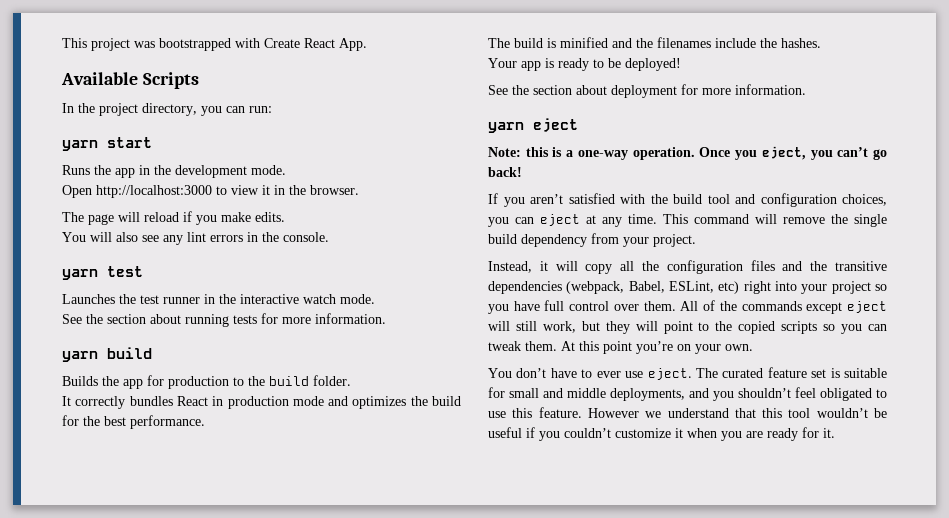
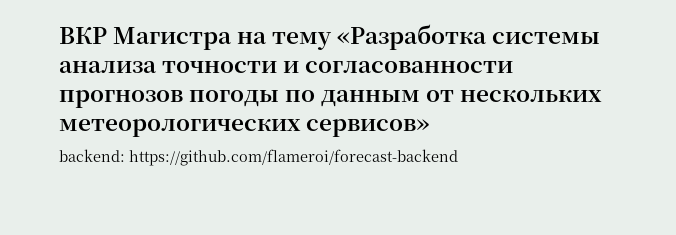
- This project was bootstrapped with Create React App.
- Available Scripts
- In the project directory, you can run:
- yarn start
- Runs the app in the development mode.
- Open http://localhost:3000 to view it in the browser.
- The page will reload if you make edits.
- You will also see any lint errors in the console.
- yarn test
- Launches the test runner in the interactive watch mode.
- See the section about running tests for more information.
- yarn build
- Builds the app for production to the build folder.
- It correctly bundles React in production mode and optimizes the build for the best performance.
- The build is minified and the filenames include the hashes.
- Your app is ready to be deployed!
- See the section about deployment for more information.
- yarn eject
- Note: this is a one-way operation. Once you eject, you can’t go back!
- If you aren’t satisfied with the build tool and configuration choices, you can eject at any time. This command will remove the single build dependency from your project.
- Instead, it will copy all the configuration files and the transitive dependencies (webpack, Babel, ESLint, etc) right into your project so you have full control over them. All of the commands except eject will still work, but they will point to the copied scripts so you can tweak them. At this point you’re on your own.
- You don’t have to ever use eject. The curated feature set is suitable for small and middle deployments, and you shouldn’t feel obligated to use this feature. However we understand that this tool wouldn’t be useful if you couldn’t customize it when you are ready for it.
+ ВКР Магистра на тему «Разработка системы анализа точности и согласованности прогнозов погоды по данным от нескольких метеорологических сервисов»
+ backend: https://github.com/flameroi/forecast-backend

